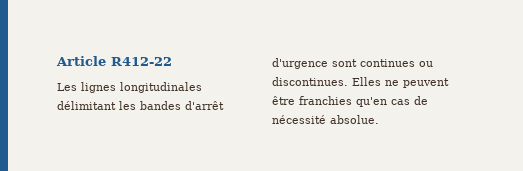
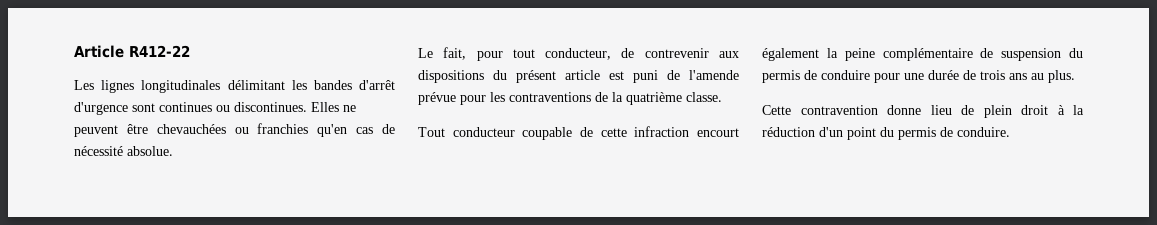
- Elles ne peuvent être franchies qu'en cas de nécessité absolue.
+ Elles ne peuvent être chevauchées ou franchies qu'en cas de nécessité absolue.
+ Le fait, pour tout conducteur, de contrevenir aux dispositions du présent article est puni de l'amende prévue pour les contraventions de la quatrième classe.
+ Tout conducteur coupable de cette infraction encourt également la peine complémentaire de suspension du permis de conduire pour une durée de trois ans au plus.
+ Cette contravention donne lieu de plein droit à la réduction d'un point du permis de conduire.

